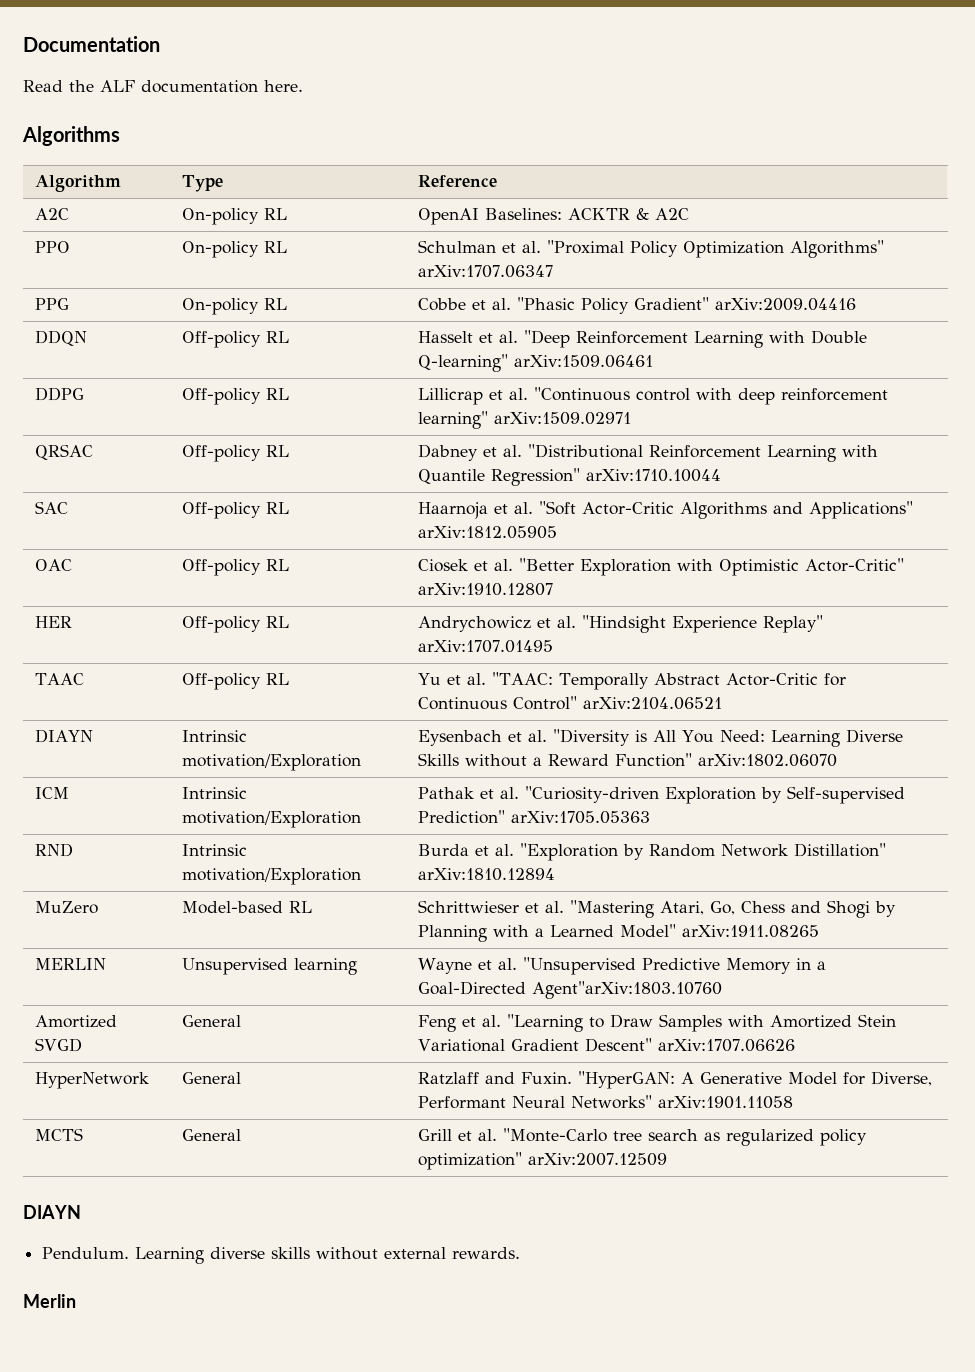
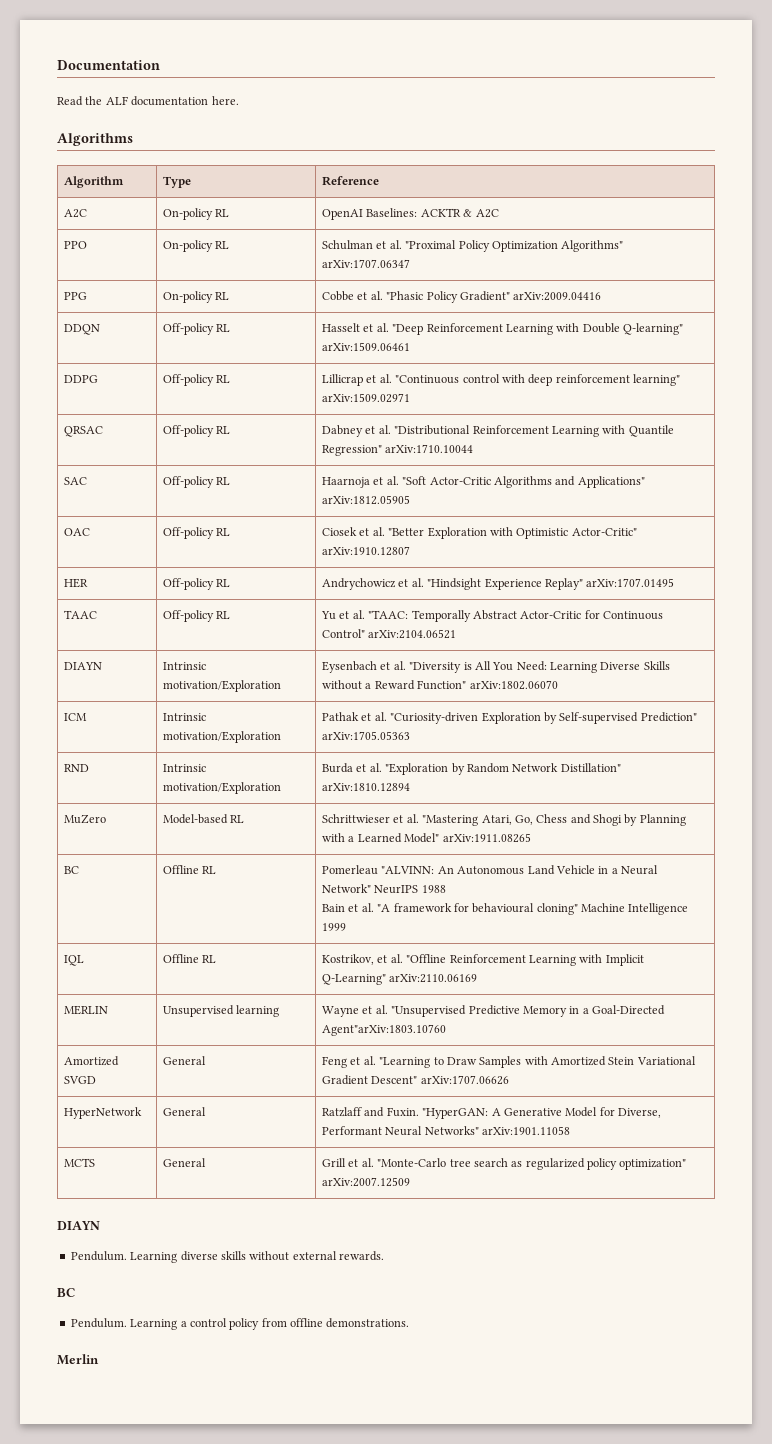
+ BC | Offline RL | Pomerleau "ALVINN: An Autonomous Land Vehicle in a Neural Network" NeurIPS 1988
+ Bain et al. "A framework for behavioural cloning" Machine Intelligence 1999
+ IQL | Offline RL | Kostrikov, et al. "Offline Reinforcement Learning with Implicit Q-Learning" arXiv:2110.06169
  Learning diverse skills without external rewards.
+ BC
+ Pendulum. Learning a control policy from offline demonstrations.

